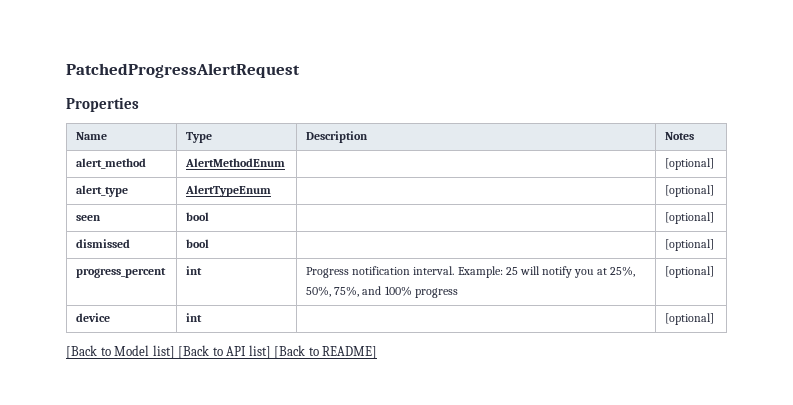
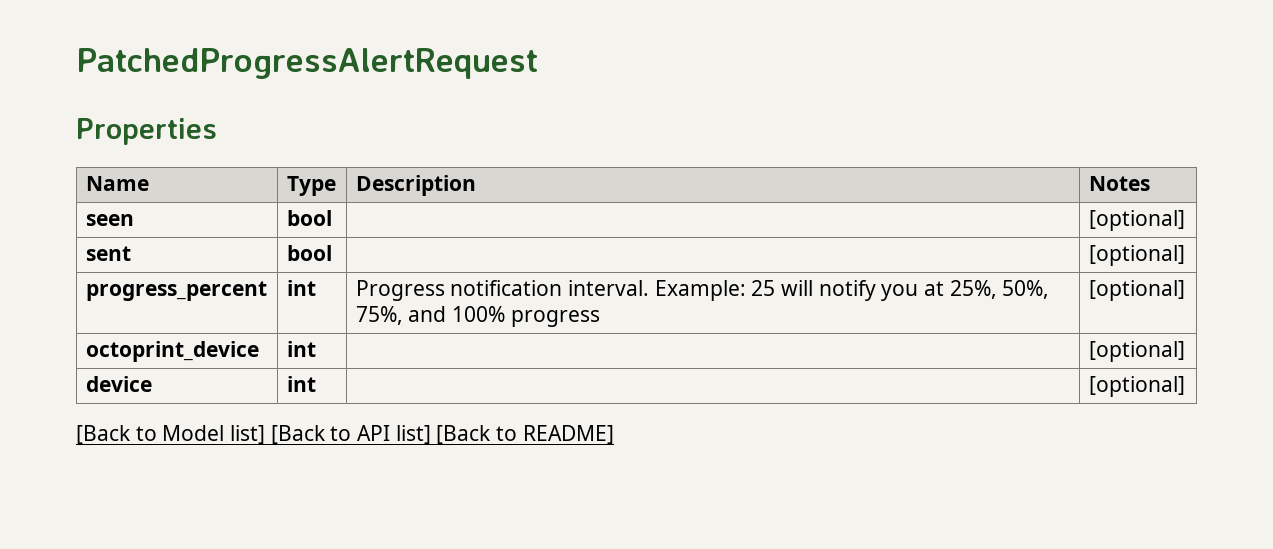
- alert_method | AlertMethodEnum | | [optional]
- alert_type | AlertTypeEnum | | [optional]
- dismissed | bool | | [optional]
+ sent | bool | | [optional]
+ octoprint_device | int | | [optional]

